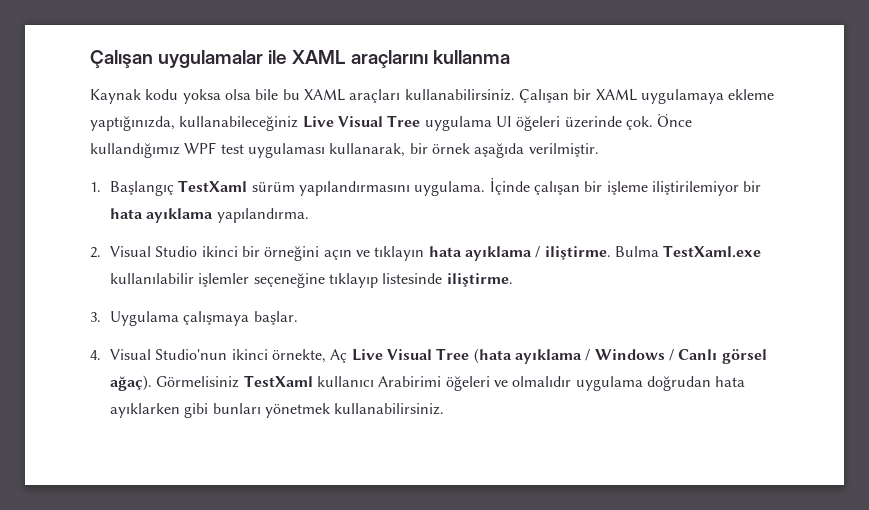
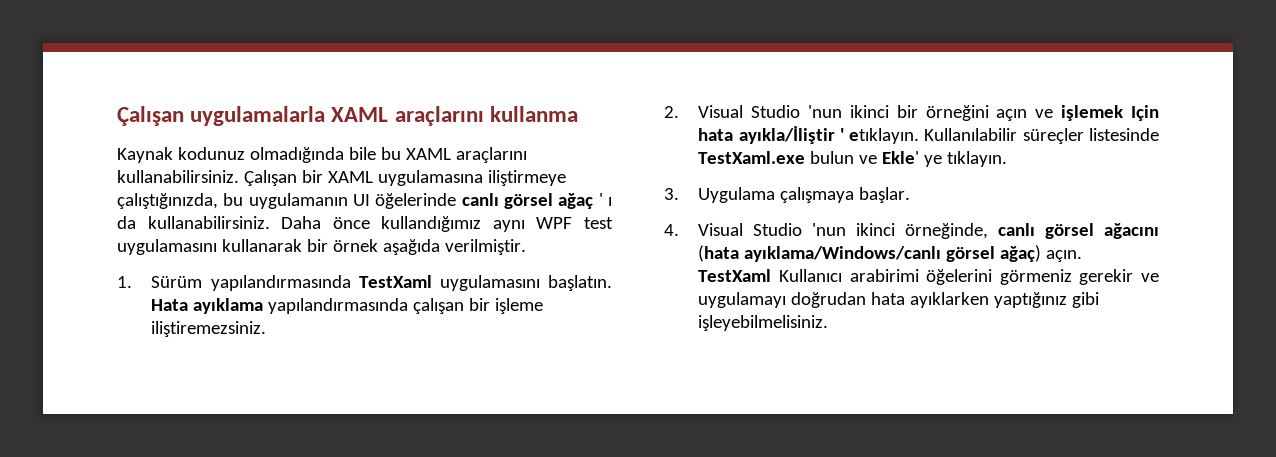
- Çalışan uygulamalar ile XAML araçlarını kullanma
+ Çalışan uygulamalarla XAML araçlarını kullanma
- Kaynak kodu yoksa olsa bile bu XAML araçları kullanabilirsiniz.
+ Kaynak kodunuz olmadığında bile bu XAML araçlarını kullanabilirsiniz.
- Çalışan bir XAML uygulamaya ekleme yaptığınızda, kullanabileceğiniz Live Visual Tree uygulama UI öğeleri üzerinde çok. Önce kullandığımız WPF test uygulaması kullanarak, bir örnek aşağıda verilmiştir.
+ Çalışan bir XAML uygulamasına iliştirmeye çalıştığınızda, bu uygulamanın UI öğelerinde canlı görsel ağaç ' ı da kullanabilirsiniz. Daha önce kullandığımız aynı WPF test uygulamasını kullanarak bir örnek aşağıda verilmiştir.
- 1. Başlangıç TestXaml sürüm yapılandırmasını uygulama. İçinde çalışan bir işleme iliştirilemiyor bir hata ayıklama yapılandırma.
+ 1. Sürüm yapılandırmasında TestXaml uygulamasını başlatın. Hata ayıklama yapılandırmasında çalışan bir işleme iliştiremezsiniz.
- 2. Visual Studio ikinci bir örneğini açın ve tıklayın hata ayıklama / iliştirme. Bulma TestXaml.exe kullanılabilir işlemler seçeneğine tıklayıp listesinde iliştirme.
+ 2. Visual Studio 'nun ikinci bir örneğini açın ve işlemek Için hata ayıkla/İliştir ' etıklayın. Kullanılabilir süreçler listesinde TestXaml.exe bulun ve Ekle' ye tıklayın.
- 4. Visual Studio'nun ikinci örnekte, Aç Live Visual Tree (hata ayıklama / Windows / Canlı görsel ağaç). Görmelisiniz TestXaml kullanıcı Arabirimi öğeleri ve olmalıdır uygulama doğrudan hata ayıklarken gibi bunları yönetmek kullanabilirsiniz.
+ 4. Visual Studio 'nun ikinci örneğinde, canlı görsel ağacını (hata ayıklama/Windows/canlı görsel ağaç) açın. TestXaml Kullanıcı arabirimi öğelerini görmeniz gerekir ve uygulamayı doğrudan hata ayıklarken yaptığınız gibi işleyebilmelisiniz.

